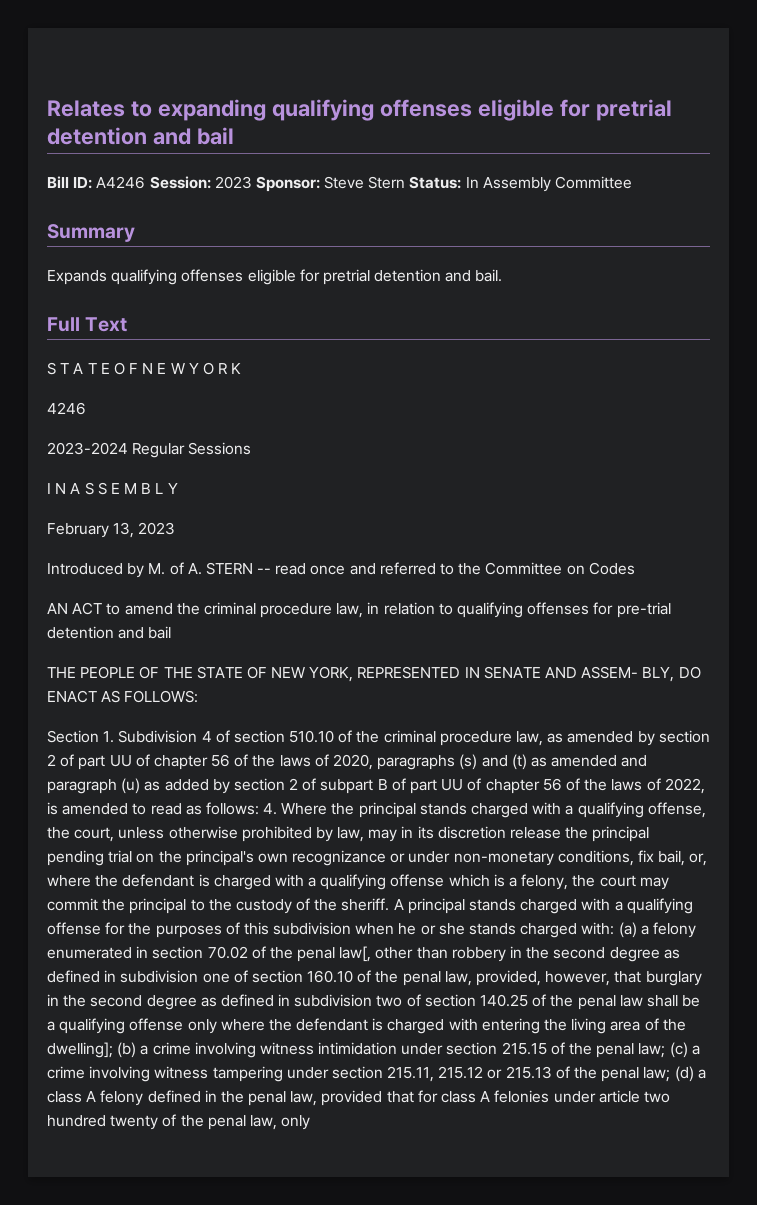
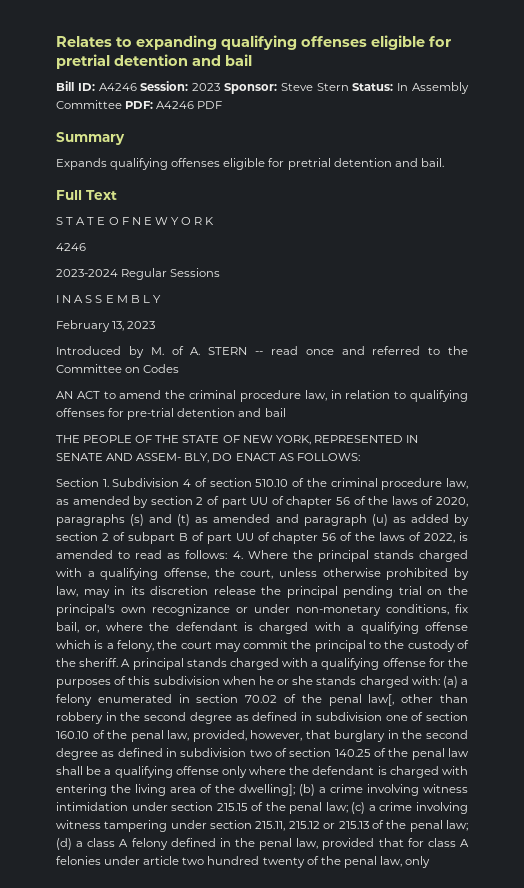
- Bill ID: A4246 Session: 2023 Sponsor: Steve Stern Status: In Assembly Committee
+ Bill ID: A4246 Session: 2023 Sponsor: Steve Stern Status: In Assembly Committee PDF: A4246 PDF

